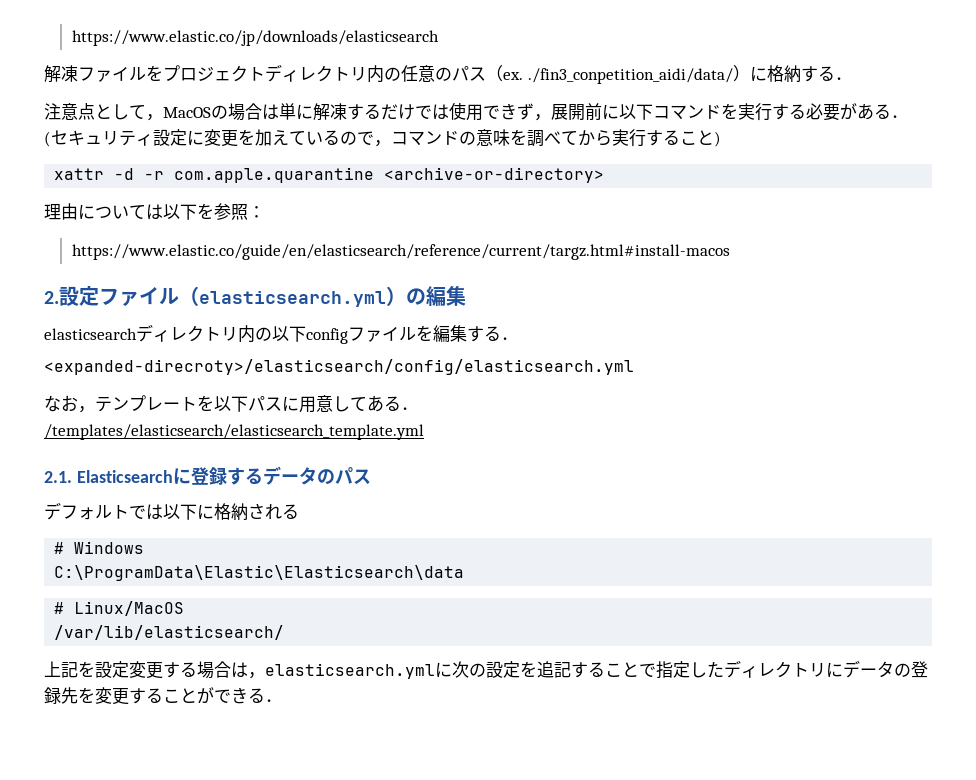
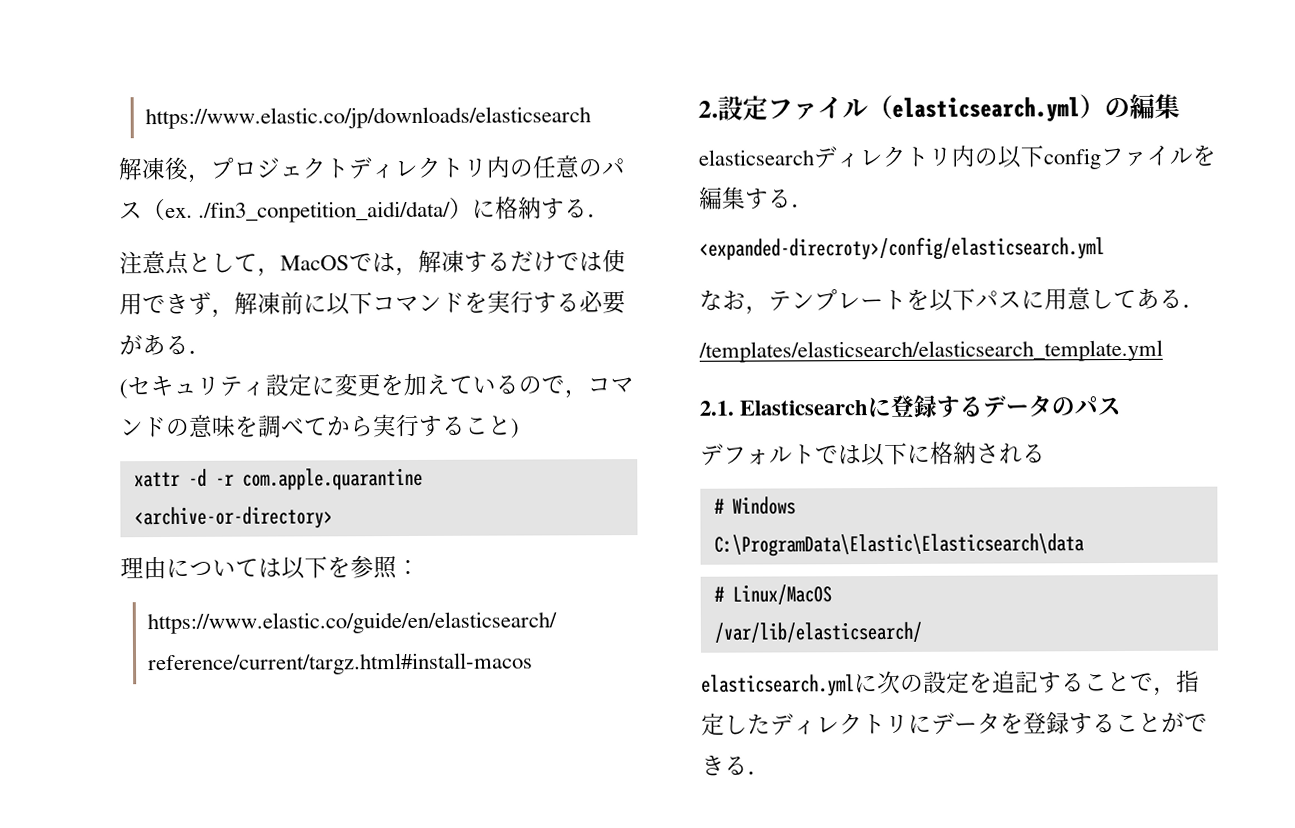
- 解凍ファイルをプロジェクトディレクトリ内の任意のパス（ex. ./fin3_conpetition_aidi/data/）に格納する．
+ 解凍後，プロジェクトディレクトリ内の任意のパス（ex. ./fin3_conpetition_aidi/data/）に格納する．
- 注意点として，MacOSの場合は単に解凍するだけでは使用できず，展開前に以下コマンドを実行する必要がある．
+ 注意点として，MacOSでは，解凍するだけでは使用できず，解凍前に以下コマンドを実行する必要がある．
- <expanded-direcroty>/elasticsearch/config/elasticsearch.yml
+ <expanded-direcroty>/config/elasticsearch.yml
- 上記を設定変更する場合は，elasticsearch.ymlに次の設定を追記することで指定したディレクトリにデータの登録先を変更することができる．
+ elasticsearch.ymlに次の設定を追記することで，指定したディレクトリにデータを登録することができる．

